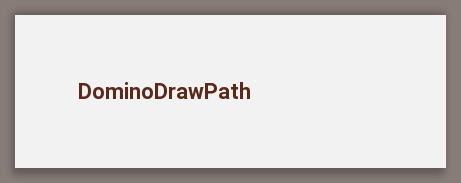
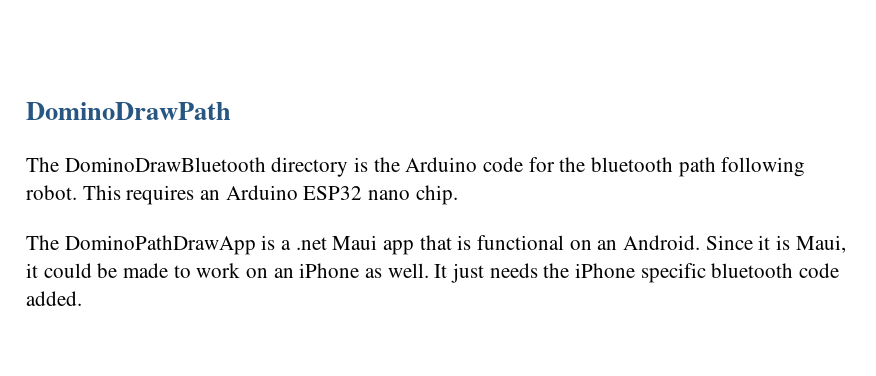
+ The DominoDrawBluetooth directory is the Arduino code for the bluetooth path following robot. This requires an Arduino ESP32 nano chip.
+ The DominoPathDrawApp is a .net Maui app that is functional on an Android. Since it is Maui, it could be made to work on an iPhone as well. It just needs the iPhone specific bluetooth code added.

